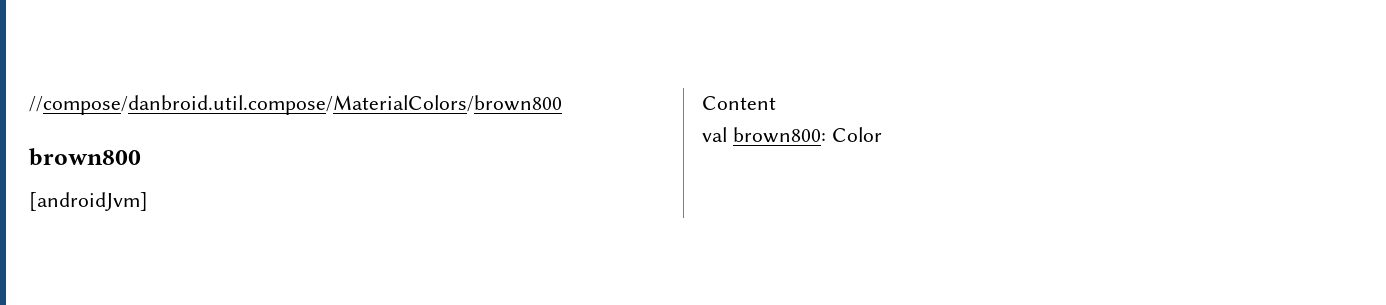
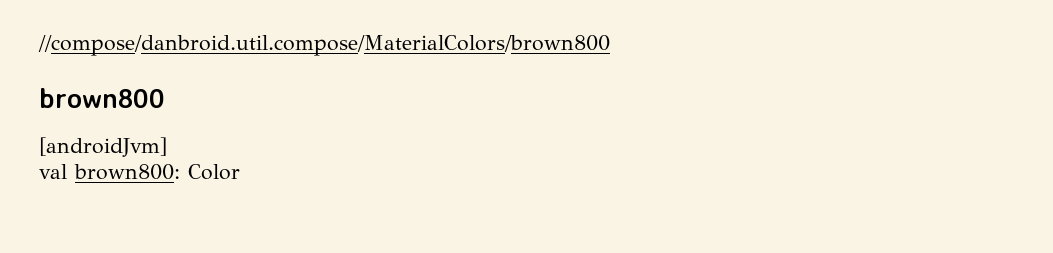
- Content

